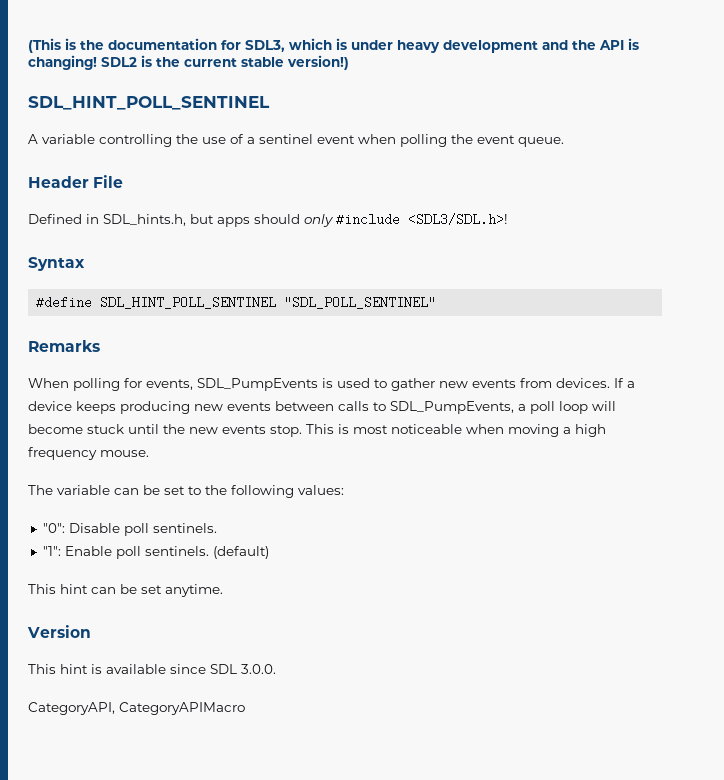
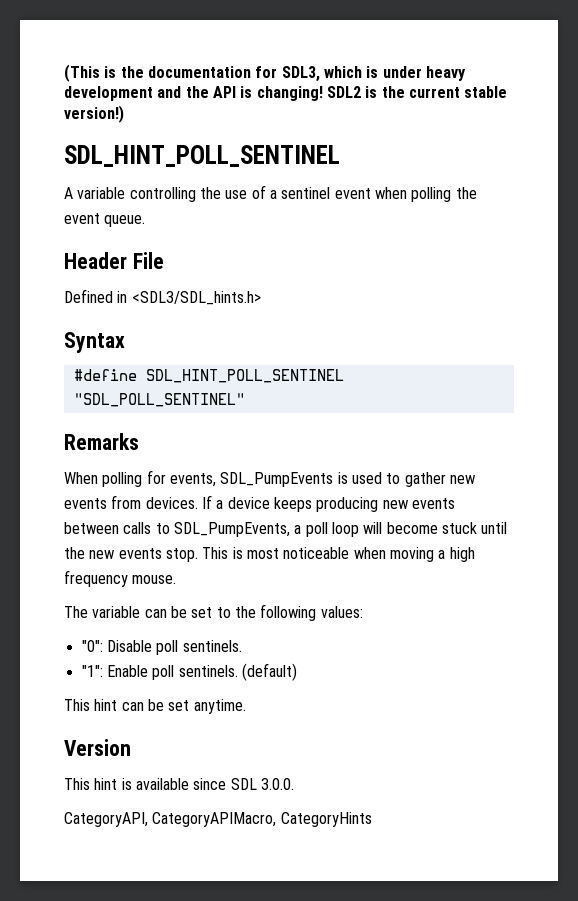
- Defined in SDL_hints.h, but apps should only #include <SDL3/SDL.h>!
+ Defined in <SDL3/SDL_hints.h>
- CategoryAPI, CategoryAPIMacro
+ CategoryAPI, CategoryAPIMacro, CategoryHints

